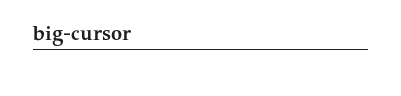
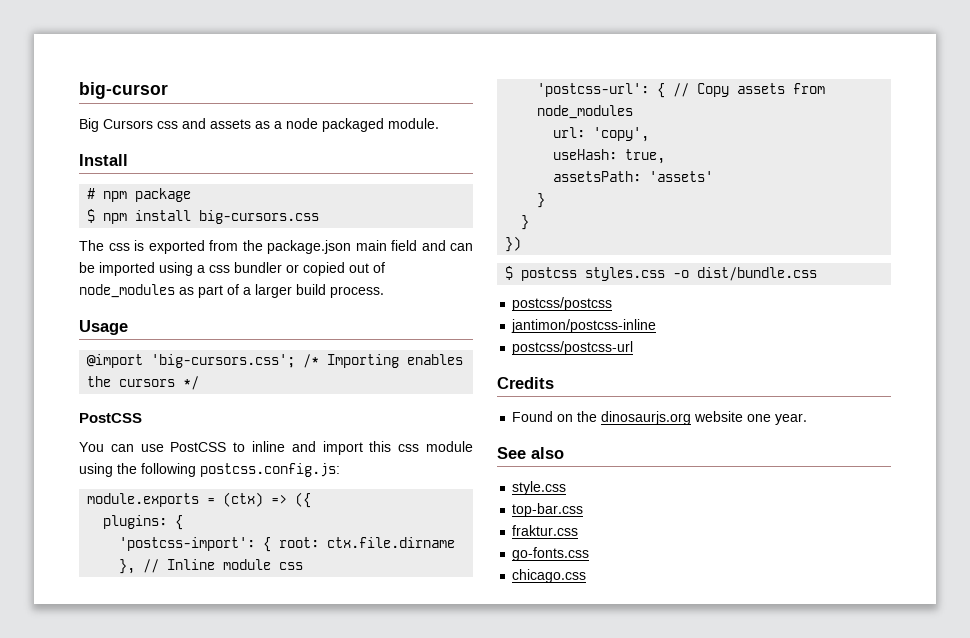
+ Big Cursors css and assets as a node packaged module.
+ Install
+ # npm package
+ $ npm install big-cursors.css
+ The css is exported from the package.json main field and can be imported using a css bundler or copied out of node_modules as part of a larger build process.
+ Usage
+ @import 'big-cursors.css'; /* Importing enables the cursors */
+ PostCSS
+ You can use PostCSS to inline and import this css module using the following postcss.config.js:
+ module.exports = (ctx) => ({
+ plugins: {
+ 'postcss-import': { root: ctx.file.dirname }, // Inline module css
+ 'postcss-url': { // Copy assets from node_modules
+ url: 'copy',
+ useHash: true,
+ assetsPath: 'assets'
+ }
+ }
+ })
+ $ postcss styles.css -o dist/bundle.css
+ postcss/postcss
+ jantimon/postcss-inline
+ postcss/postcss-url
+ Credits
+ Found on the dinosaurjs.org website one year.
+ See also
+ style.css
+ top-bar.css
+ fraktur.css
+ go-fonts.css
+ chicago.css

